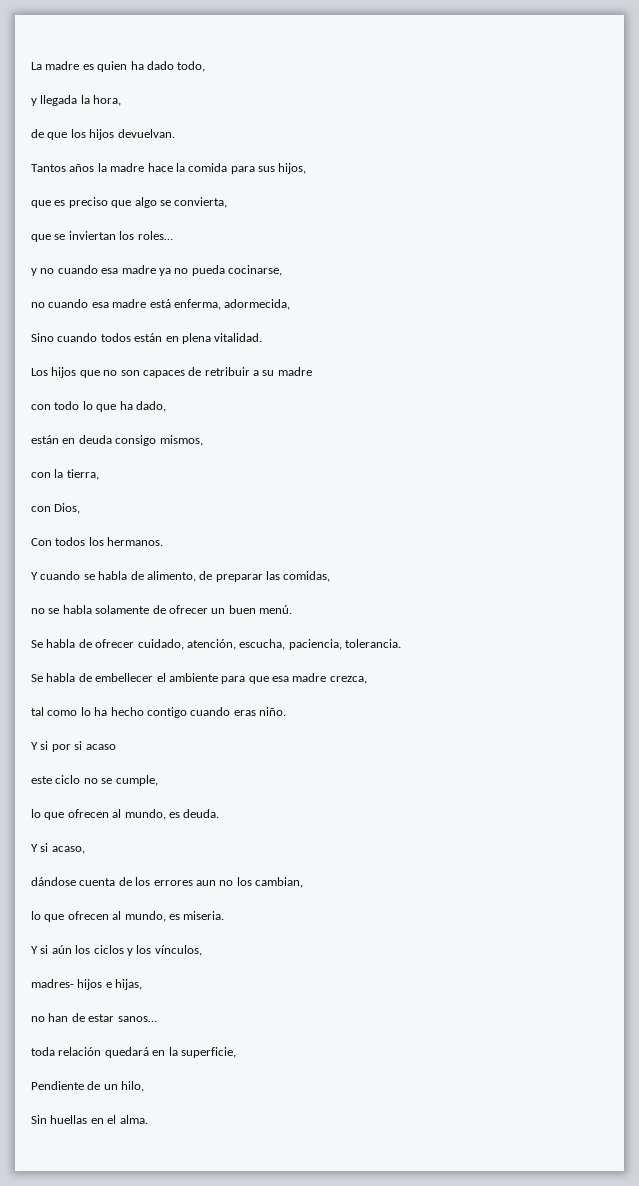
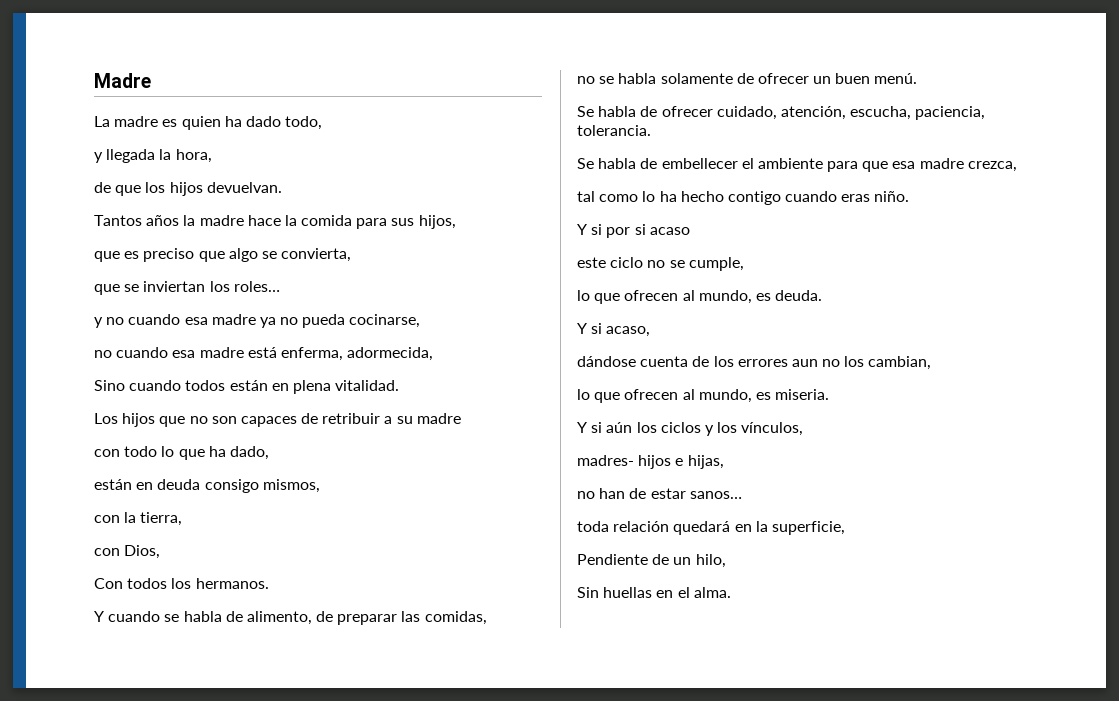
+ Madre

